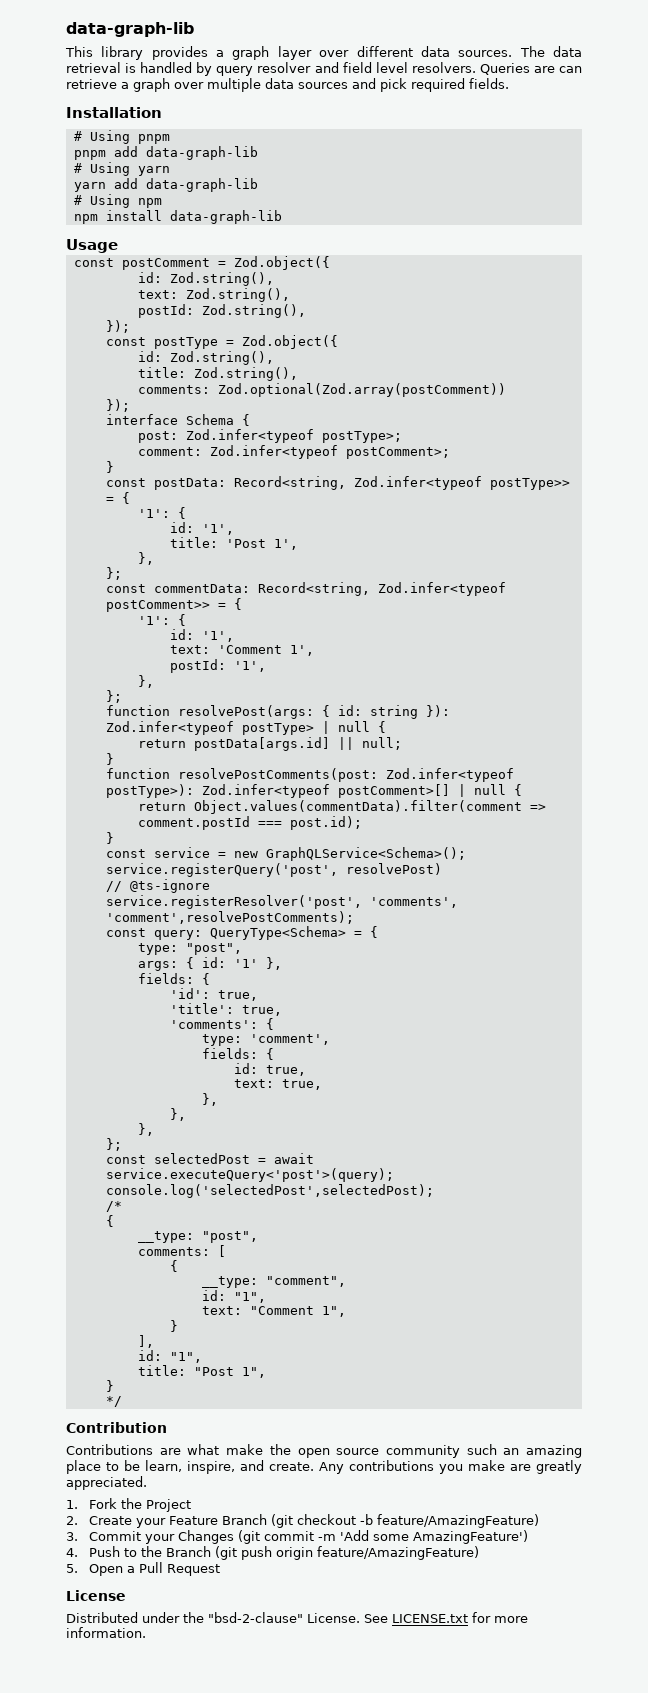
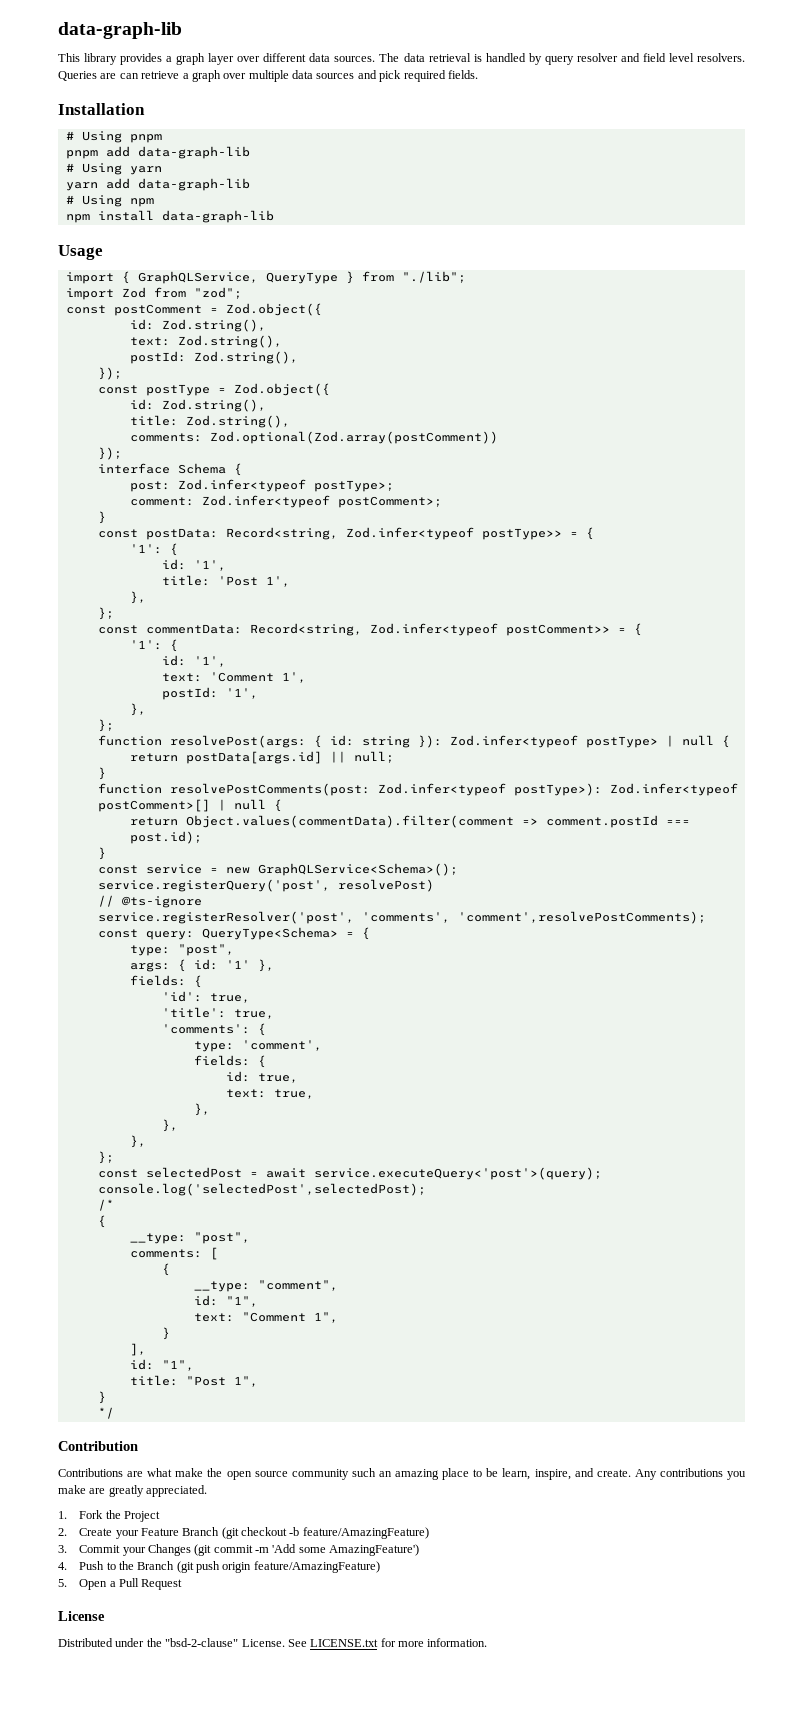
+ import { GraphQLService, QueryType } from "./lib";
+ import Zod from "zod";

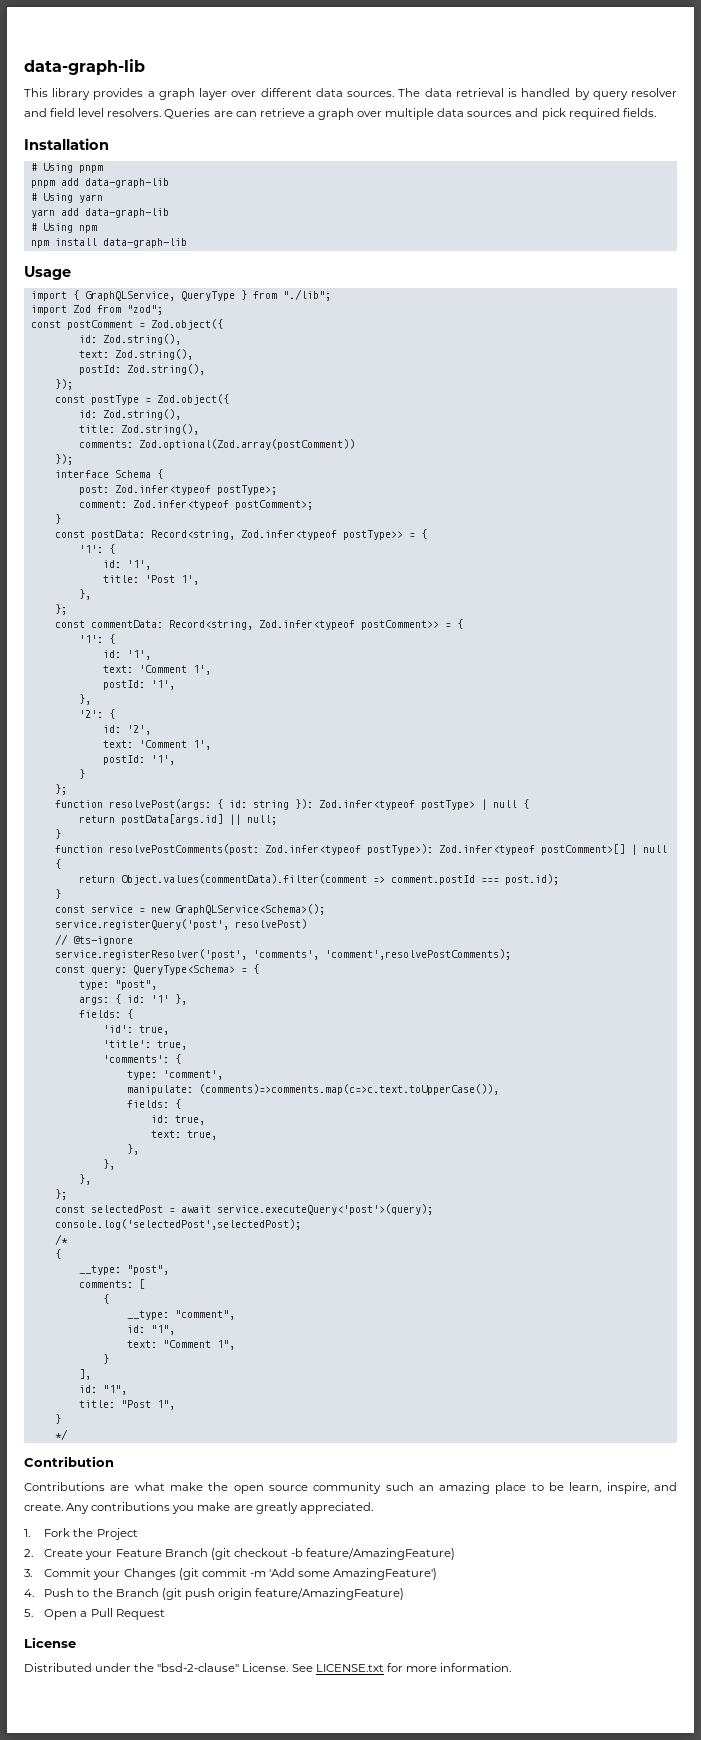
+ '2': {
+ id: '2',
+ text: 'Comment 1',
+ postId: '1',
+ }
+ manipulate: (comments)=>comments.map(c=>c.text.toUpperCase()),

